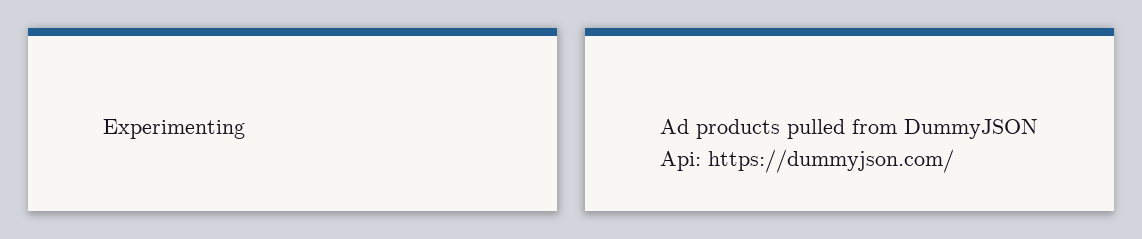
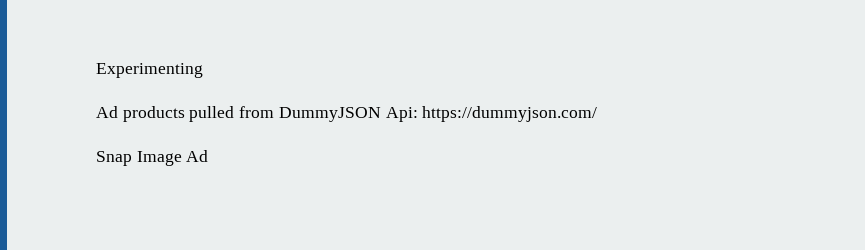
+ Snap Image Ad

